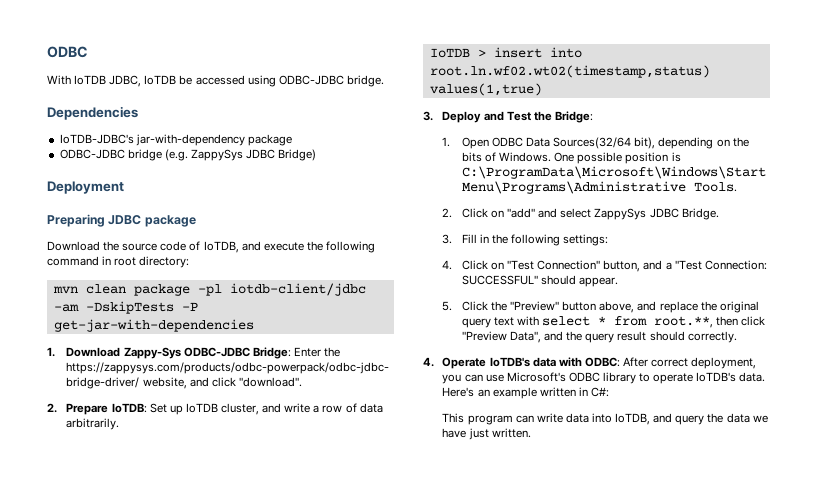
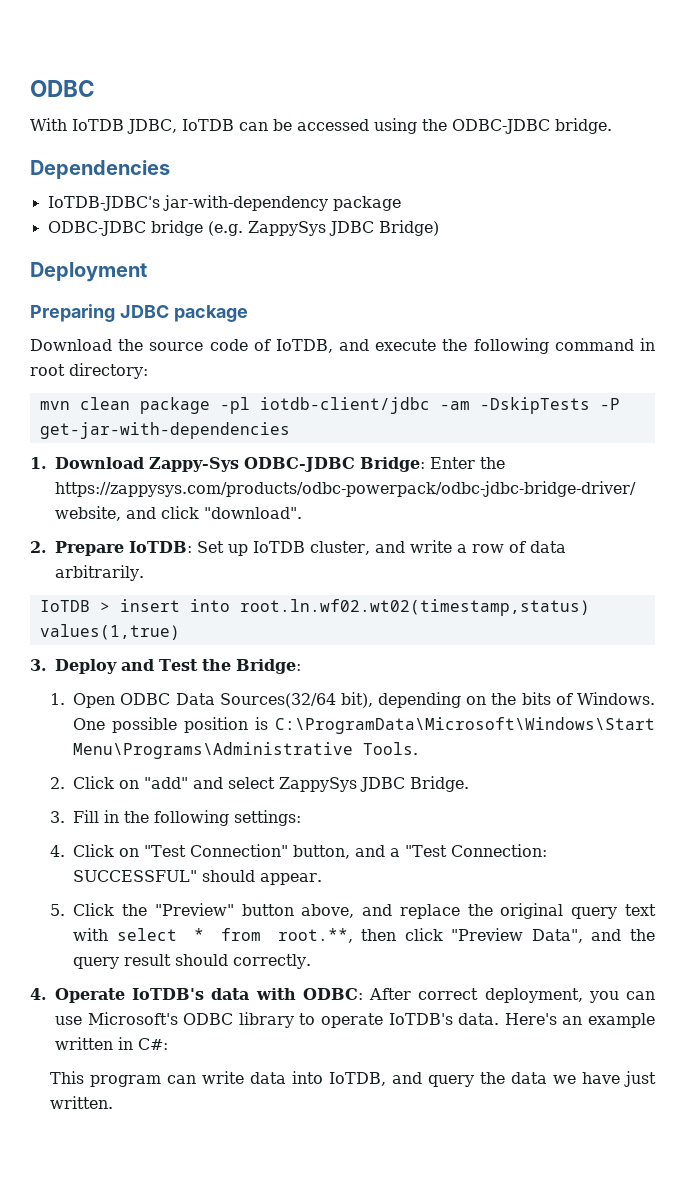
- With IoTDB JDBC, IoTDB be accessed using ODBC-JDBC bridge.
+ With IoTDB JDBC, IoTDB can be accessed using the ODBC-JDBC bridge.

